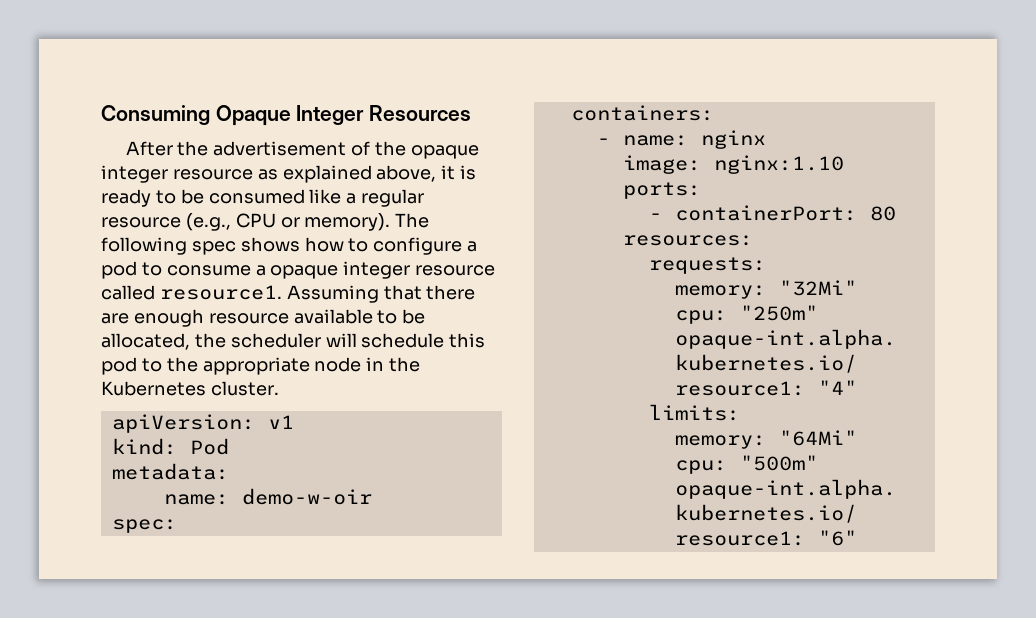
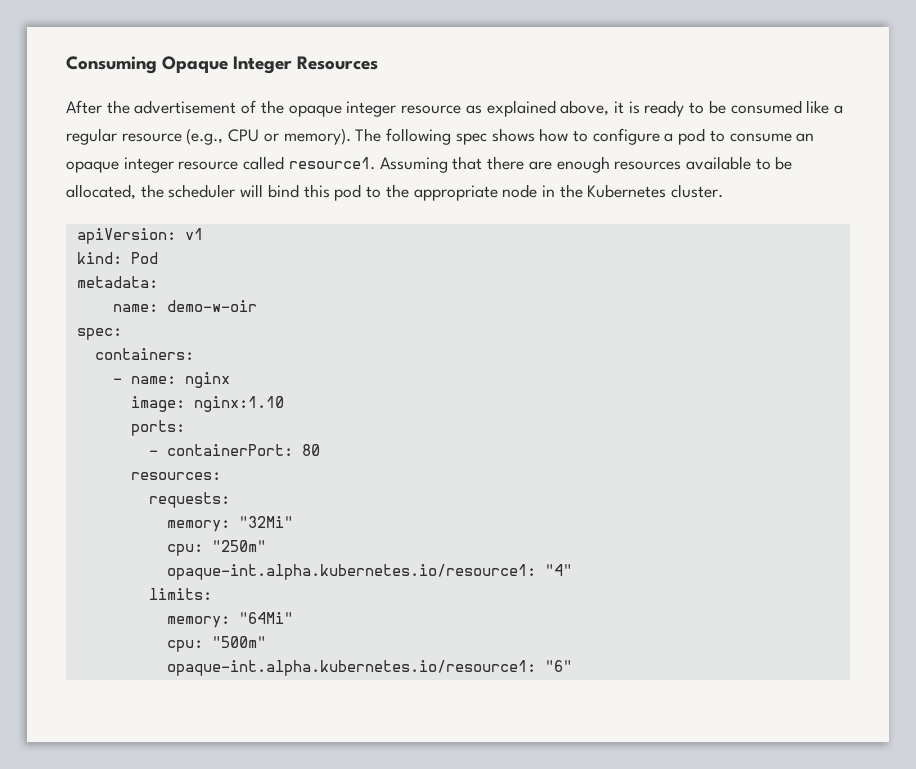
- The following spec shows how to configure a pod to consume a opaque integer resource called resource1.
+ The following spec shows how to configure a pod to consume an opaque integer resource called resource1.
- Assuming that there are enough resource available to be allocated, the scheduler will schedule this pod to the appropriate node in the Kubernetes cluster.
+ Assuming that there are enough resources available to be allocated, the scheduler will bind this pod to the appropriate node in the Kubernetes cluster.

